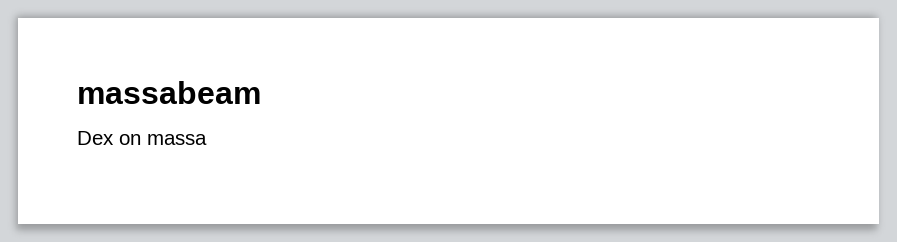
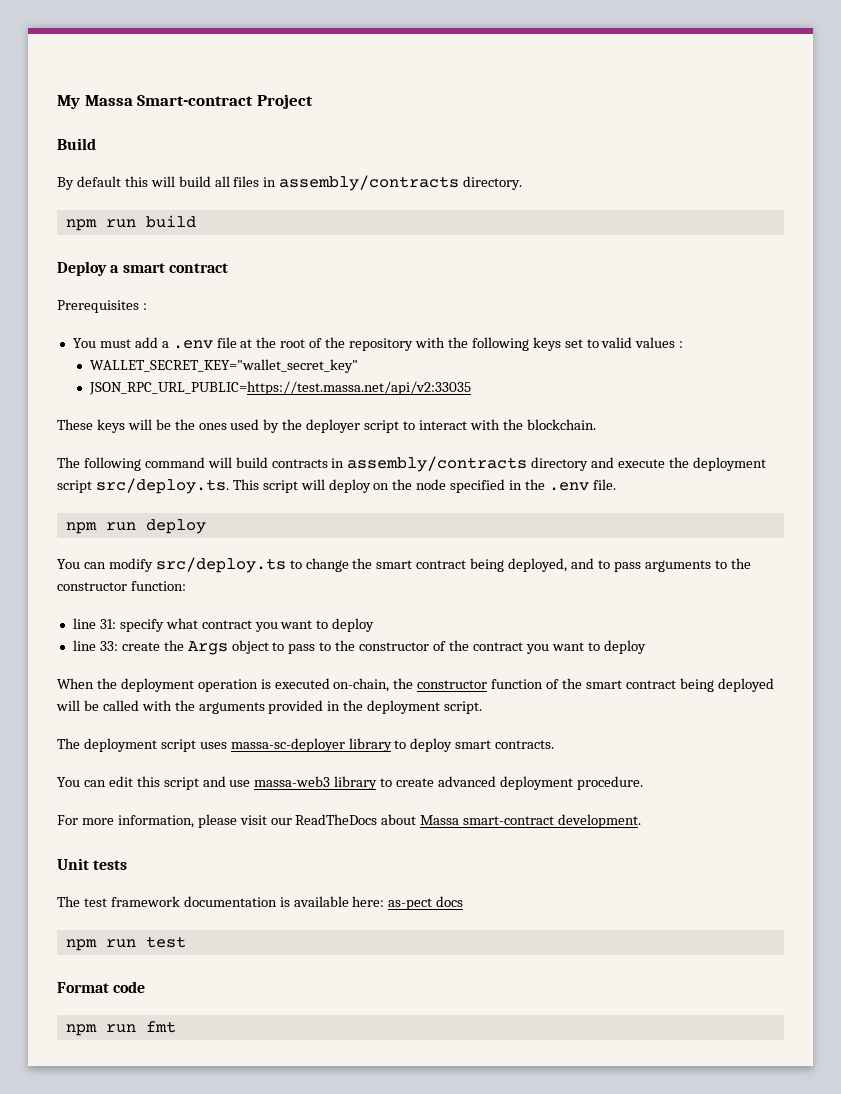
- massabeam
- Dex on massa
+ My Massa Smart-contract Project
+ Build
+ By default this will build all files in assembly/contracts directory.
+ npm run build
+ Deploy a smart contract
+ Prerequisites :
+ You must add a .env file at the root of the repository with the following keys set to valid values :
+ WALLET_SECRET_KEY="wallet_secret_key"
+ JSON_RPC_URL_PUBLIC=https://test.massa.net/api/v2:33035
+ These keys will be the ones used by the deployer script to interact with the blockchain.
+ The following command will build contracts in assembly/contracts directory and execute the deployment script src/deploy.ts. This script will deploy on the node specified in the .env file.
+ npm run deploy
+ You can modify src/deploy.ts to change the smart contract being deployed, and to pass arguments to the constructor function:
+ line 31: specify what contract you want to deploy
+ line 33: create the Args object to pass to the constructor of the contract you want to deploy
+ When the deployment operation is executed on-chain, the constructor function of the smart contract being deployed will be called with the arguments provided in the deployment script.
+ The deployment script uses massa-sc-deployer library to deploy smart contracts.
+ You can edit this script and use massa-web3 library to create advanced deployment procedure.
+ For more information, please visit our ReadTheDocs about Massa smart-contract development.
+ Unit tests
+ The test framework documentation is available here: as-pect docs
+ npm run test
+ Format code
+ npm run fmt

